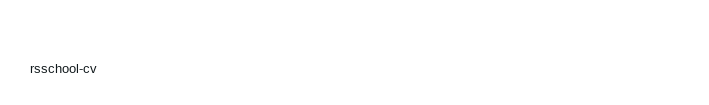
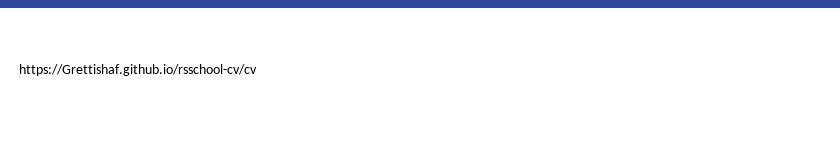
- rsschool-cv
+ https://Grettishaf.github.io/rsschool-cv/cv

